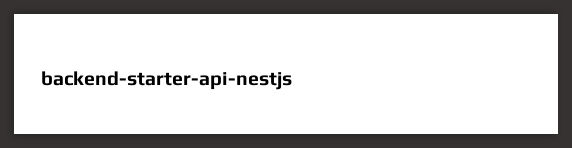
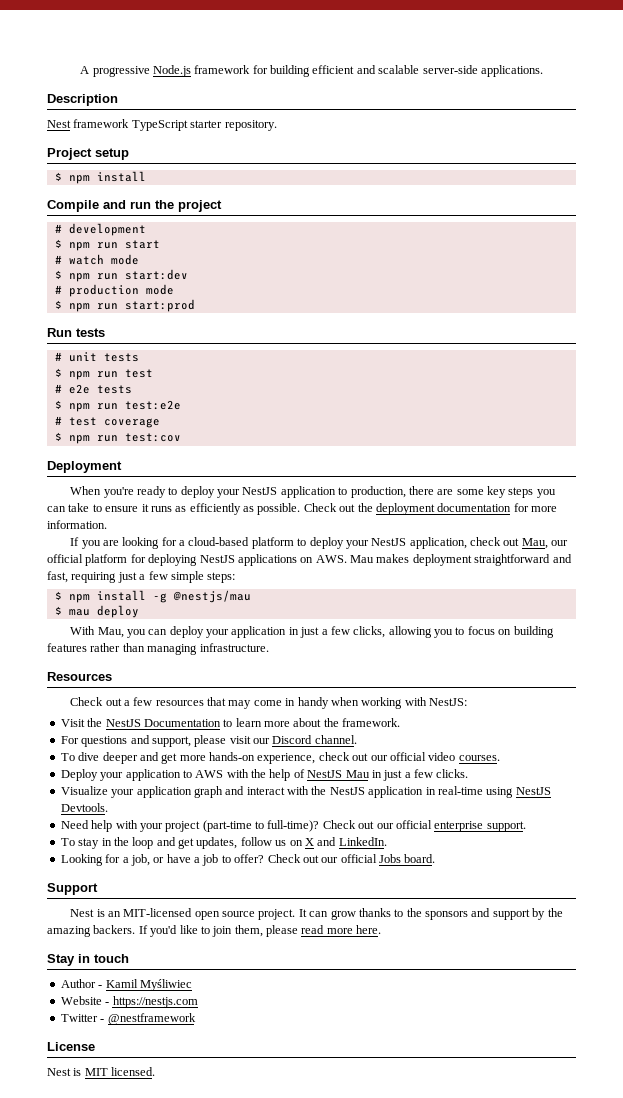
- backend-starter-api-nestjs
+ A progressive Node.js framework for building efficient and scalable server-side applications.
+ Description
+ Nest framework TypeScript starter repository.
+ Project setup
+ $ npm install
+ Compile and run the project
+ # development
+ $ npm run start
+ # watch mode
+ $ npm run start:dev
+ # production mode
+ $ npm run start:prod
+ Run tests
+ # unit tests
+ $ npm run test
+ # e2e tests
+ $ npm run test:e2e
+ # test coverage
+ $ npm run test:cov
+ Deployment
+ When you're ready to deploy your NestJS application to production, there are some key steps you can take to ensure it runs as efficiently as possible. Check out the deployment documentation for more information.
+ If you are looking for a cloud-based platform to deploy your NestJS application, check out Mau, our official platform for deploying NestJS applications on AWS. Mau makes deployment straightforward and fast, requiring just a few simple steps:
+ $ npm install -g @nestjs/mau
+ $ mau deploy
+ With Mau, you can deploy your application in just a few clicks, allowing you to focus on building features rather than managing infrastructure.
+ Resources
+ Check out a few resources that may come in handy when working with NestJS:
+ Visit the NestJS Documentation to learn more about the framework.
+ For questions and support, please visit our Discord channel.
+ To dive deeper and get more hands-on experience, check out our official video courses.
+ Deploy your application to AWS with the help of NestJS Mau in just a few clicks.
+ Visualize your application graph and interact with the NestJS application in real-time using NestJS Devtools.
+ Need help with your project (part-time to full-time)? Check out our official enterprise support.
+ To stay in the loop and get updates, follow us on X and LinkedIn.
+ Looking for a job, or have a job to offer? Check out our official Jobs board.
+ Support
+ Nest is an MIT-licensed open source project. It can grow thanks to the sponsors and support by the amazing backers. If you'd like to join them, please read more here.
+ Stay in touch
+ Author - Kamil Myśliwiec
+ Website - https://nestjs.com
+ Twitter - @nestframework
+ License
+ Nest is MIT licensed.

